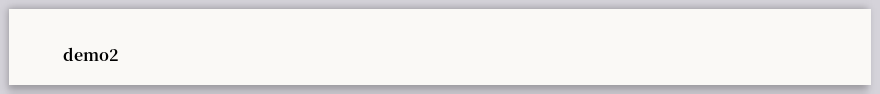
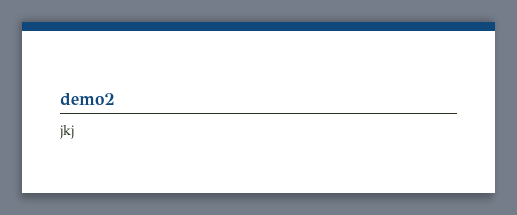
+ jkj

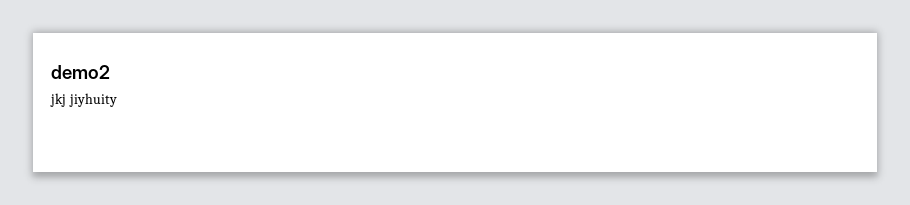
- jkj
+ jkj jiyhuity

